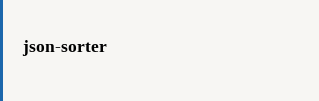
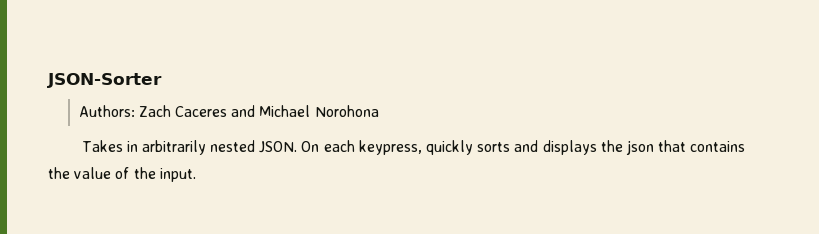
- json-sorter
+ JSON-Sorter
+ Authors: Zach Caceres and Michael Norohona
+ Takes in arbitrarily nested JSON. On each keypress, quickly sorts and displays the json that contains the value of the input.

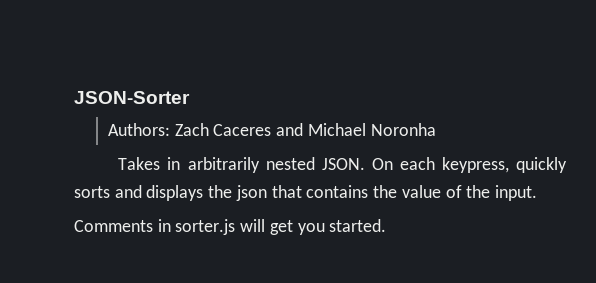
- Authors: Zach Caceres and Michael Norohona
+ Authors: Zach Caceres and Michael Noronha
+ Comments in sorter.js will get you started.

